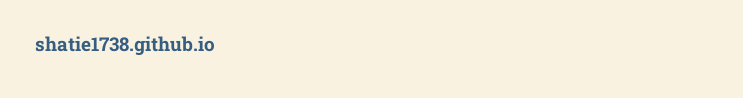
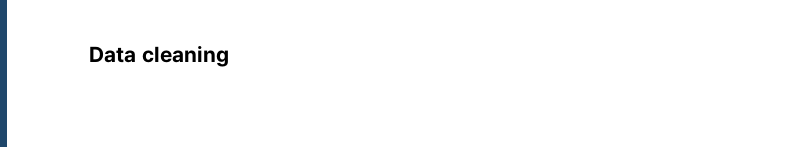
- shatie1738.github.io
+ Data cleaning

